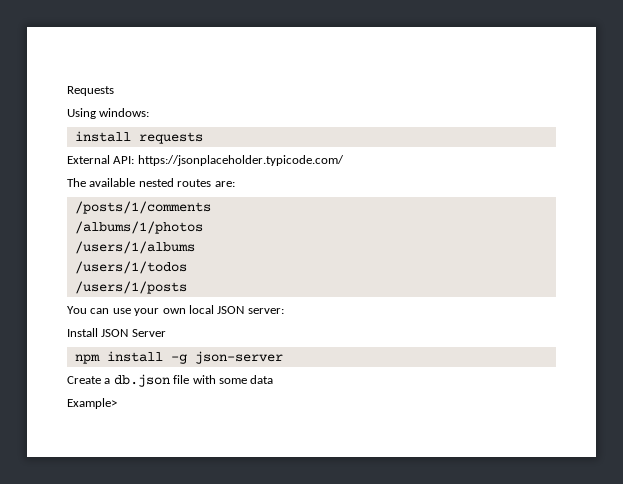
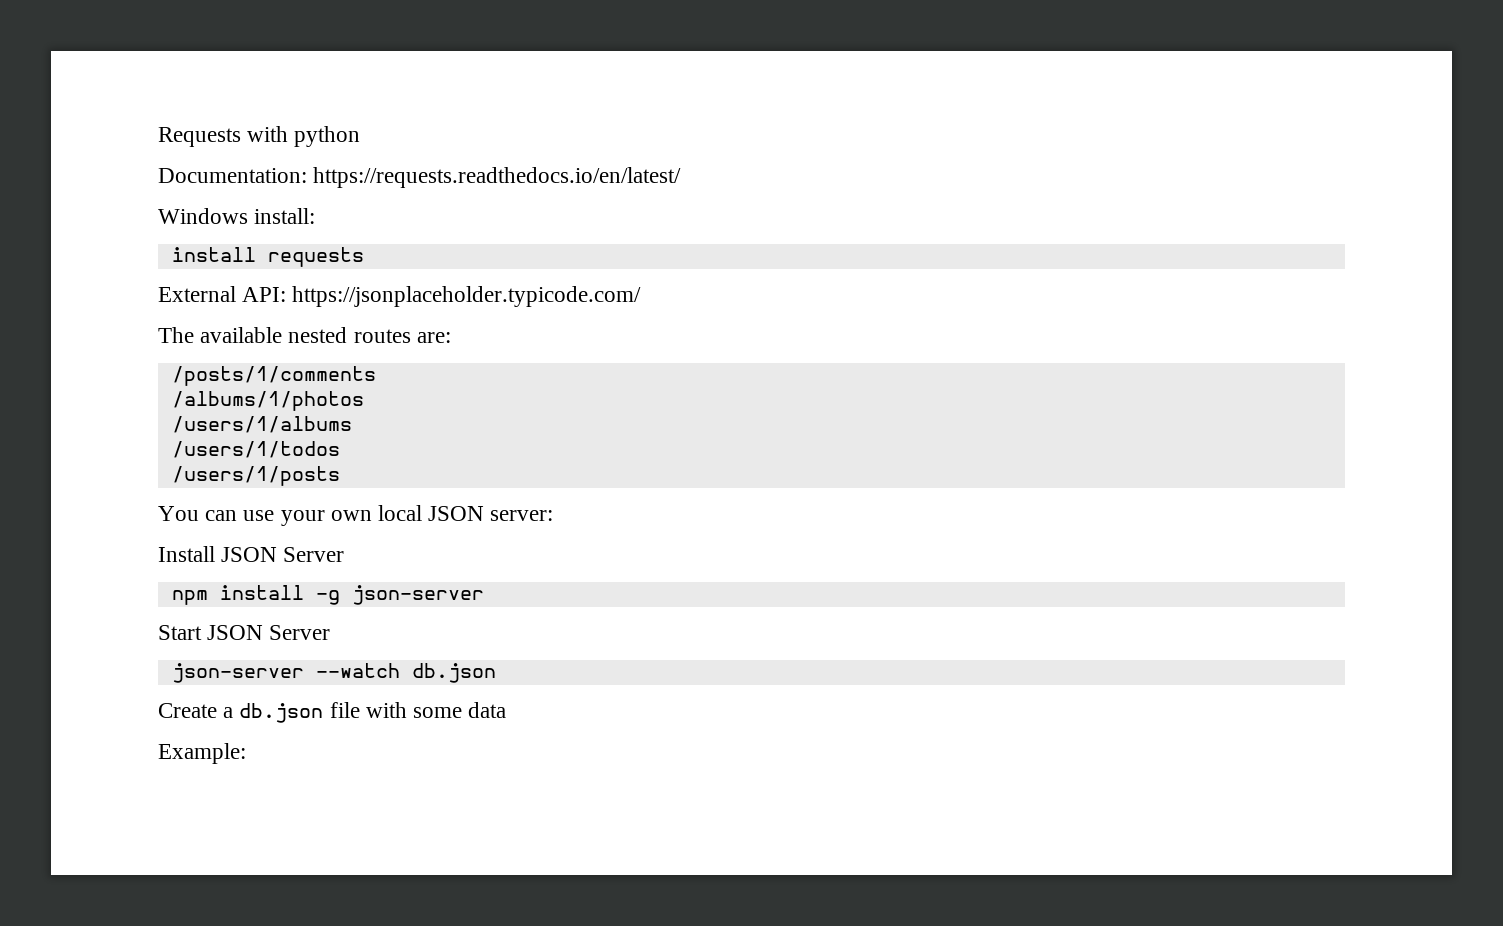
- Requests
- Using windows:
+ Requests with python
+ Documentation: https://requests.readthedocs.io/en/latest/
+ Windows install:
+ Start JSON Server
+ json-server --watch db.json
- Example>
+ Example:

